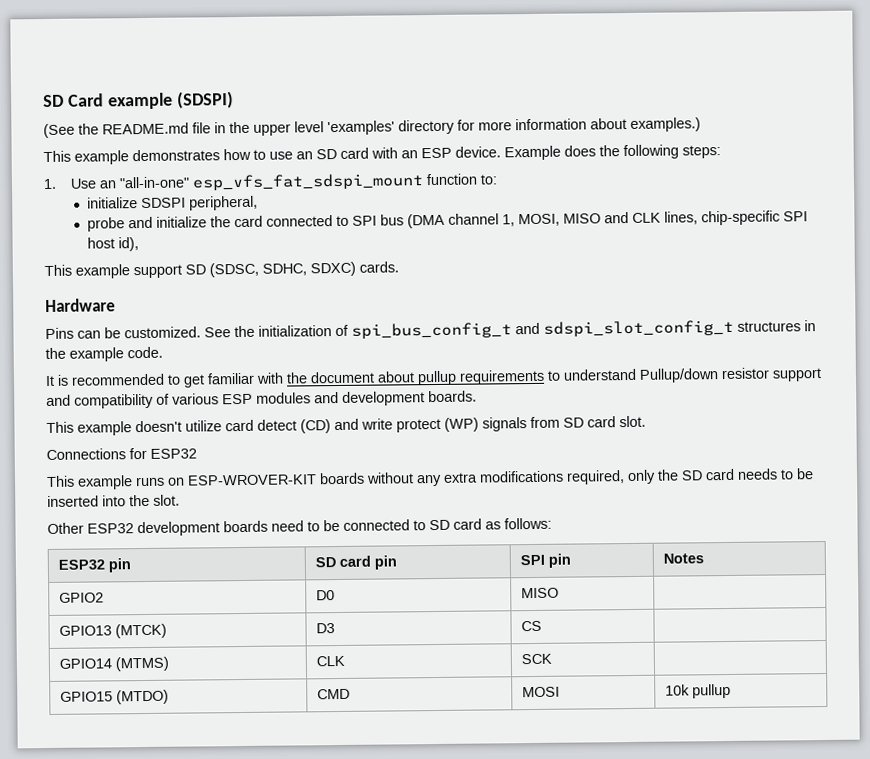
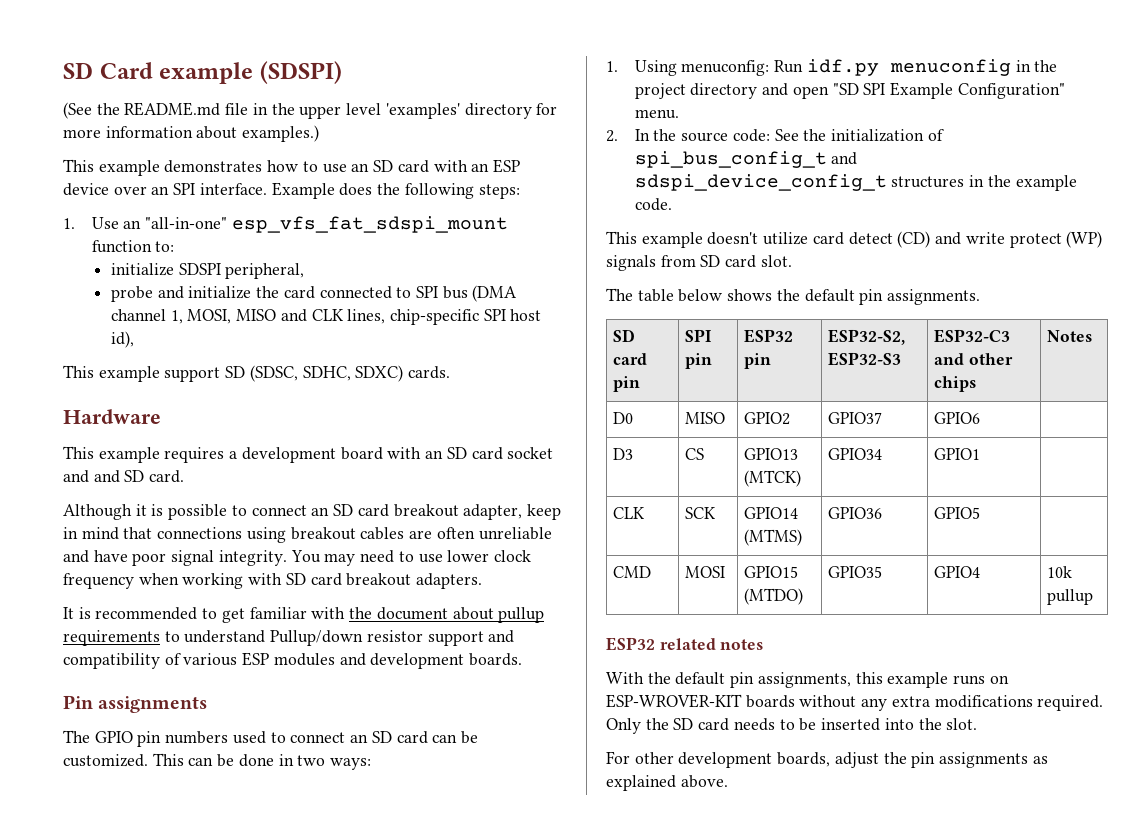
- This example demonstrates how to use an SD card with an ESP device.
+ This example demonstrates how to use an SD card with an ESP device over an SPI interface.
- Pins can be customized. See the initialization of spi_bus_config_t and sdspi_slot_config_t structures in the example code.
+ This example requires a development board with an SD card socket and and SD card.
+ Although it is possible to connect an SD card breakout adapter, keep in mind that connections using breakout cables are often unreliable and have poor signal integrity. You may need to use lower clock frequency when working with SD card breakout adapters.
+ Pin assignments
+ The GPIO pin numbers used to connect an SD card can be customized. This can be done in two ways:
+ 1. Using menuconfig: Run idf.py menuconfig in the project directory and open "SD SPI Example Configuration" menu.
+ 2. In the source code: See the initialization of spi_bus_config_t and sdspi_device_config_t structures in the example code.
- Connections for ESP32
- This example runs on ESP-WROVER-KIT boards without any extra modifications required, only the SD card needs to be inserted into the slot.
+ The table below shows the default pin assignments.
+ SD card pin | SPI pin | ESP32 pin | ESP32-S2, ESP32-S3 | ESP32-C3 and other chips | Notes
+ D0 | MISO | GPIO2 | GPIO37 | GPIO6 |
+ D3 | CS | GPIO13 (MTCK) | GPIO34 | GPIO1 |
+ CLK | SCK | GPIO14 (MTMS) | GPIO36 | GPIO5 |
+ CMD | MOSI | GPIO15 (MTDO) | GPIO35 | GPIO4 | 10k pullup
+ ESP32 related notes
+ With the default pin assignments, this example runs on ESP-WROVER-KIT boards without any extra modifications required. Only the SD card needs to be inserted into the slot.
- Other ESP32 development boards need to be connected to SD card as follows:
- ESP32 pin | SD card pin | SPI pin | Notes
- GPIO2 | D0 | MISO |
- GPIO13 (MTCK) | D3 | CS |
- GPIO14 (MTMS) | CLK | SCK |
- GPIO15 (MTDO) | CMD | MOSI | 10k pullup
+ For other development boards, adjust the pin assignments as explained above.

